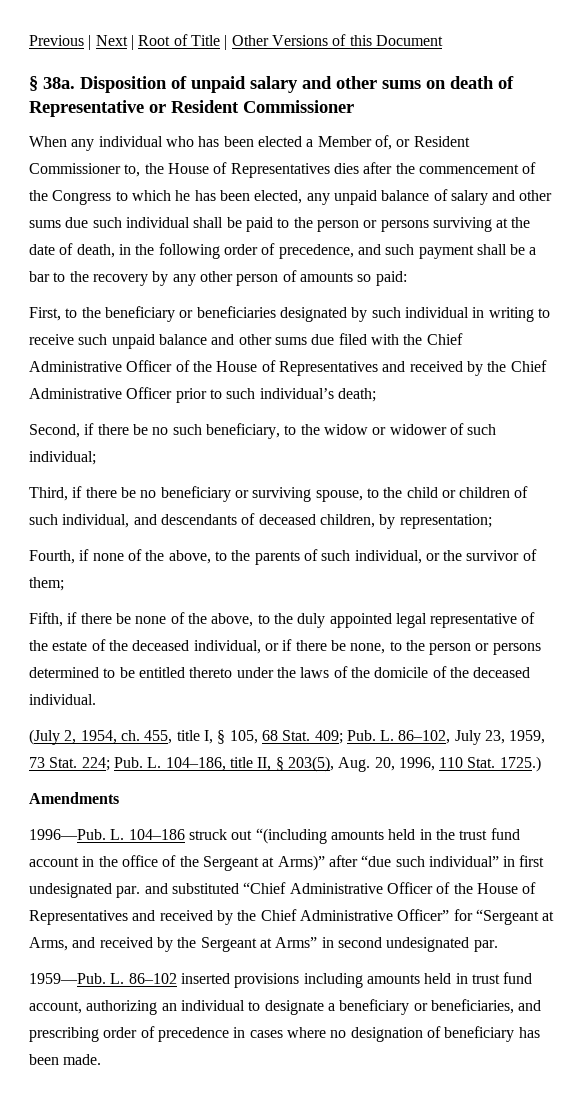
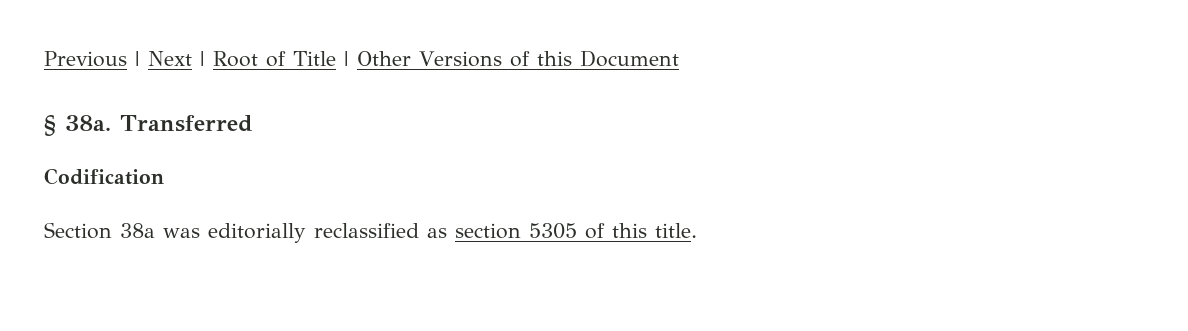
- Disposition of unpaid salary and other sums on death of Representative or Resident Commissioner
- When any individual who has been elected a Member of, or Resident Commissioner to, the House of Representatives dies after the commencement of the Congress to which he has been elected, any unpaid balance of salary and other sums due such individual shall be paid to the person or persons surviving at the date of death, in the following order of precedence, and such payment shall be a bar to the recovery by any other person of amounts so paid:
- First, to the beneficiary or beneficiaries designated by such individual in writing to receive such unpaid balance and other sums due filed with the Chief Administrative Officer of the House of Representatives and received by the Chief Administrative Officer prior to such individual’s death;
- Second, if there be no such beneficiary, to the widow or widower of such individual;
- Third, if there be no beneficiary or surviving spouse, to the child or children of such individual, and descendants of deceased children, by representation;
- Fourth, if none of the above, to the parents of such individual, or the survivor of them;
- Fifth, if there be none of the above, to the duly appointed legal representative of the estate of the deceased individual, or if there be none, to the person or persons determined to be entitled thereto under the laws of the domicile of the deceased individual.
- (July 2, 1954, ch. 455, title I, § 105, 68 Stat. 409; Pub. L. 86–102, July 23, 1959, 73 Stat. 224; Pub. L. 104–186, title II, § 203(5), Aug. 20, 1996, 110 Stat. 1725.)
- Amendments
- 1996—Pub. L. 104–186 struck out “(including amounts held in the trust fund account in the office of the Sergeant at Arms)” after “due such individual” in first undesignated par. and substituted “Chief Administrative Officer of the House of Representatives and received by the Chief Administrative Officer” for “Sergeant at Arms, and received by the Sergeant at Arms” in second undesignated par.
- 1959—Pub. L. 86–102 inserted provisions including amounts held in trust fund account, authorizing an individual to designate a beneficiary or beneficiaries, and prescribing order of precedence in cases where no designation of beneficiary has been made.
+ Transferred
+ Codification
+ Section 38a was editorially reclassified as section 5305 of this title.

